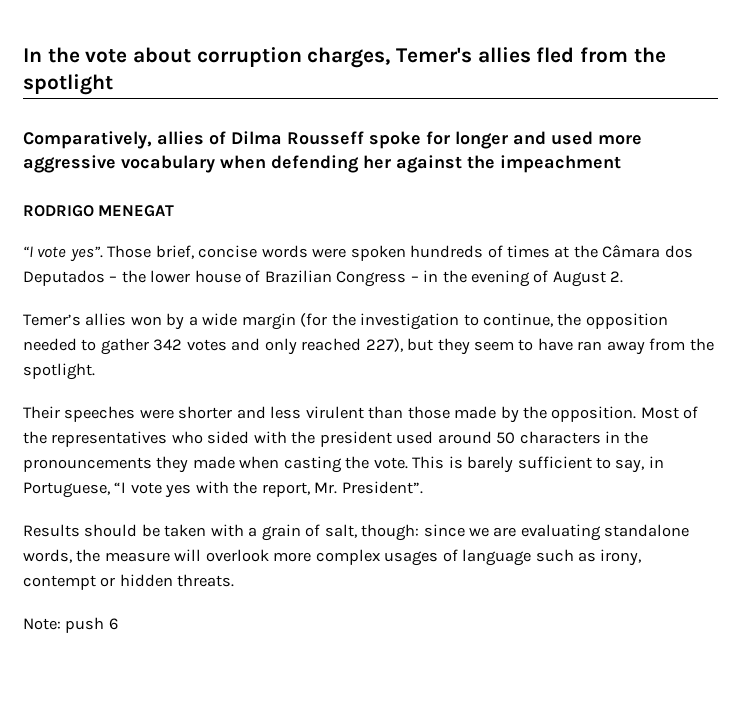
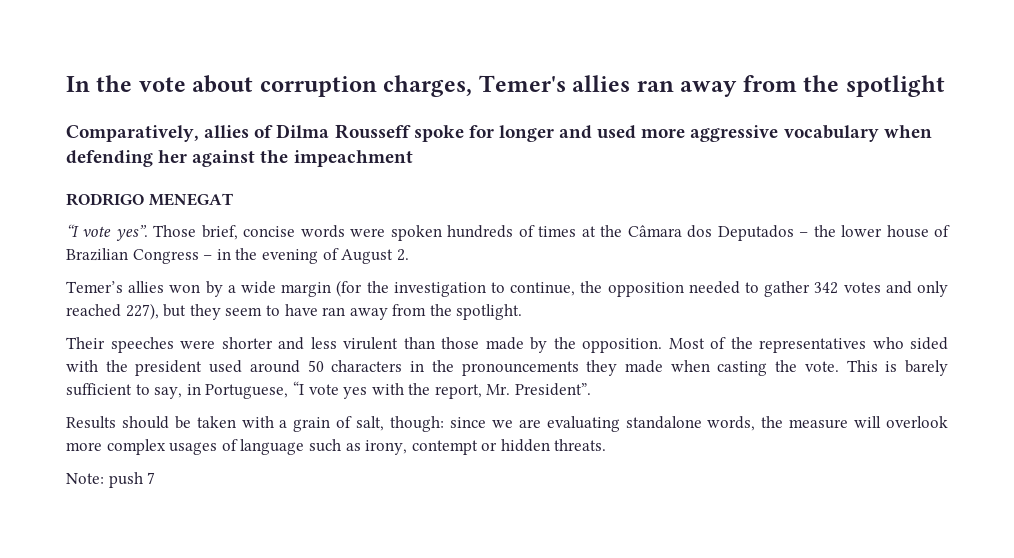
- In the vote about corruption charges, Temer's allies fled from the spotlight
+ In the vote about corruption charges, Temer's allies ran away from the spotlight
- Note: push 6
+ Note: push 7

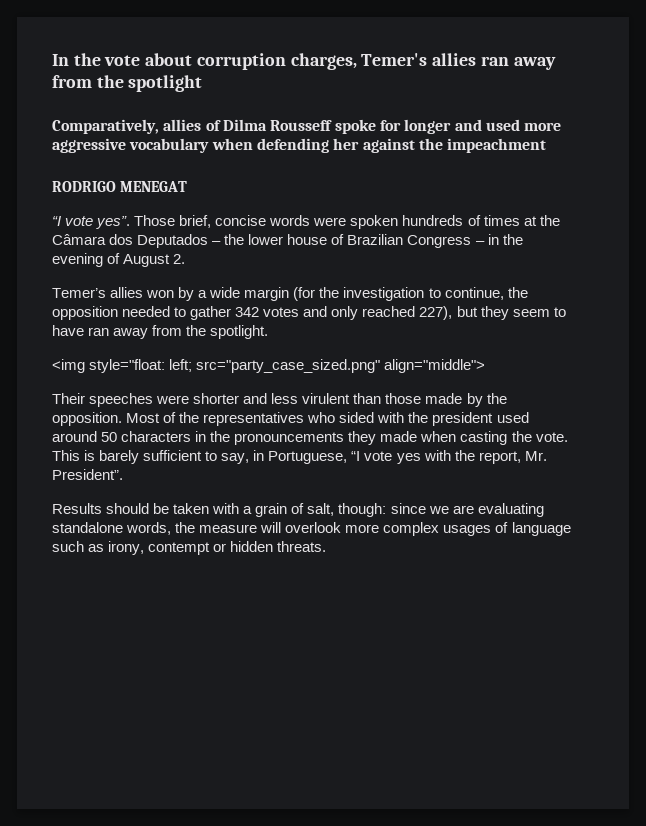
+ <img style="float: left; src="party_case_sized.png" align="middle">
- Note: push 7

